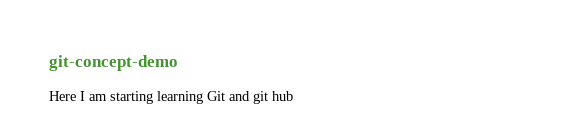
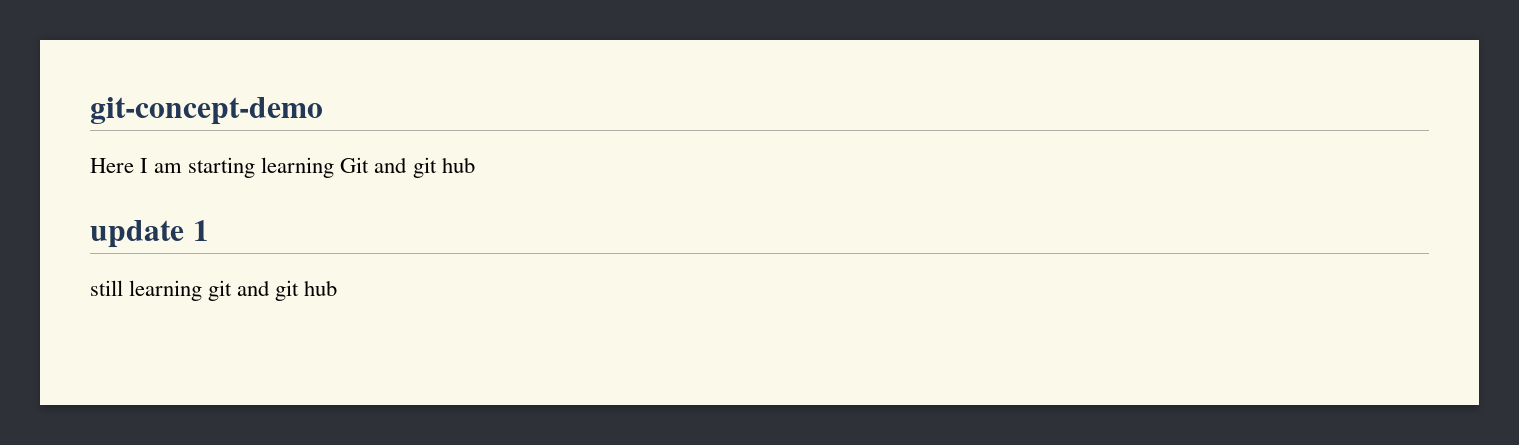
+ update 1
+ still learning git and git hub

